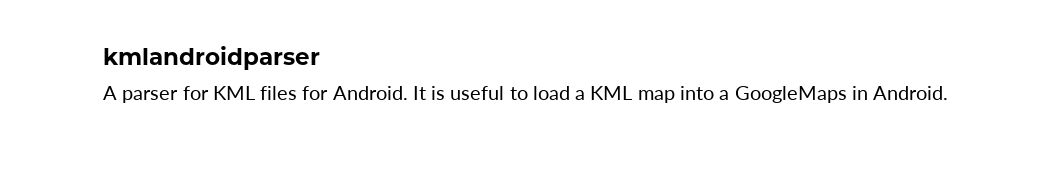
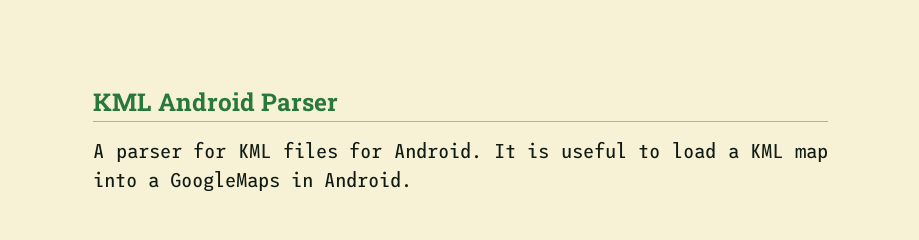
- kmlandroidparser
+ KML Android Parser

